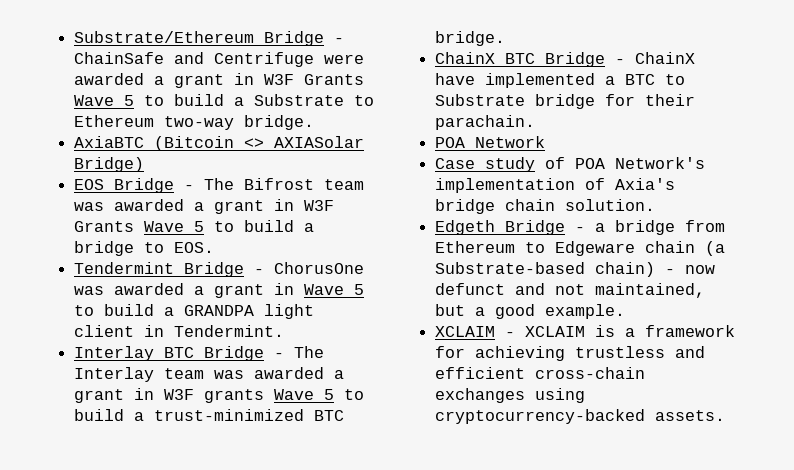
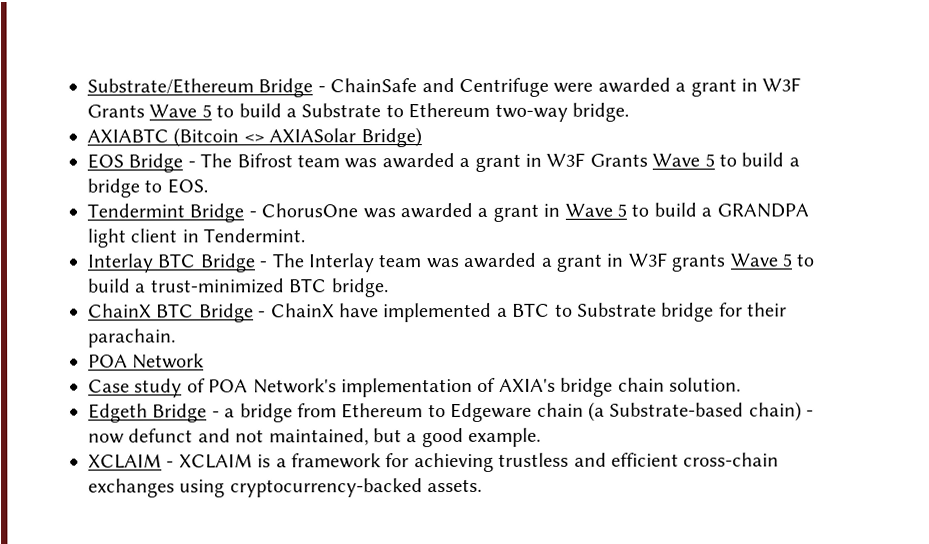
- AxiaBTC (Bitcoin <> AXIASolar Bridge)
+ AXIABTC (Bitcoin <> AXIASolar Bridge)
- Case study of POA Network's implementation of Axia's bridge chain solution.
+ Case study of POA Network's implementation of AXIA's bridge chain solution.

